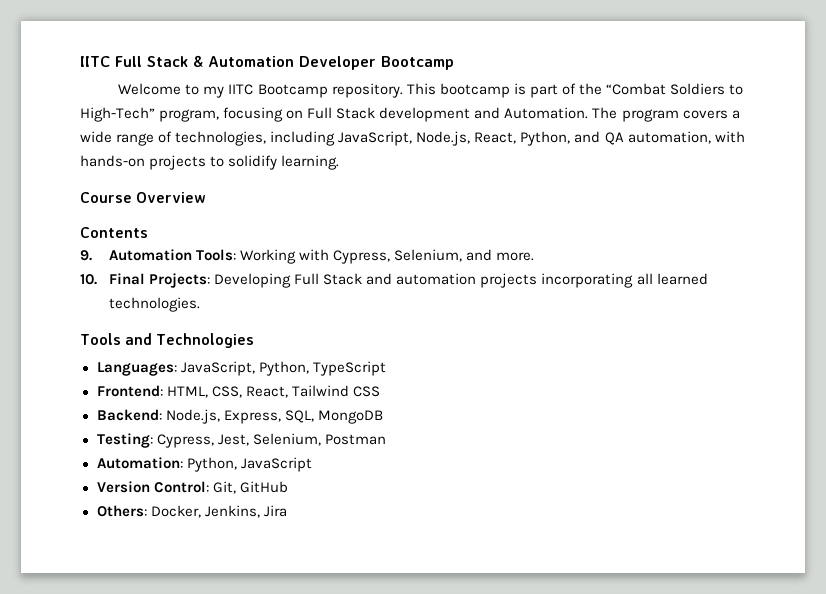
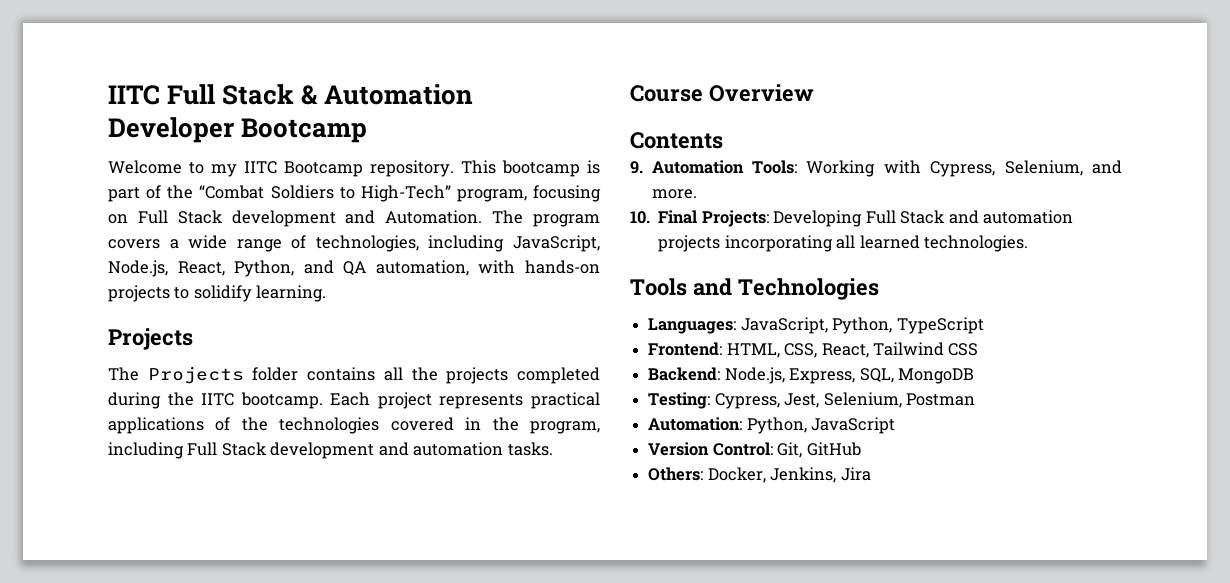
  The program covers a wide range of technologies, including JavaScript, Node.js, React, Python, and QA automation, with hands-on projects to solidify learning.
+ Projects
+ The Projects folder contains all the projects completed during the IITC bootcamp. Each project represents practical applications of the technologies covered in the program, including Full Stack development and automation tasks.

